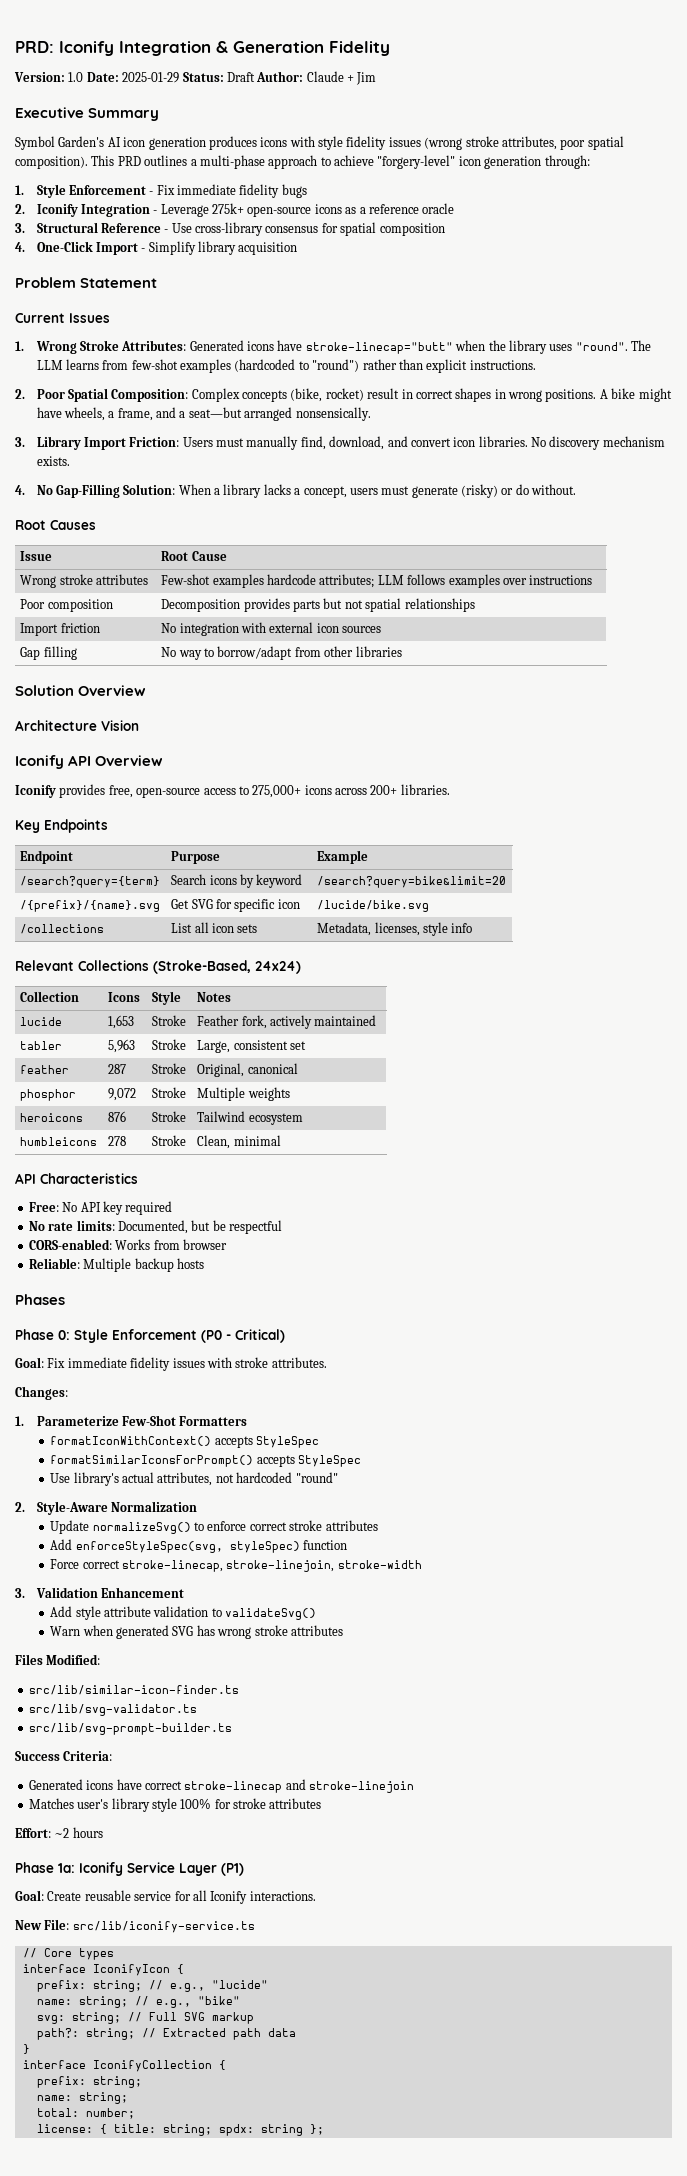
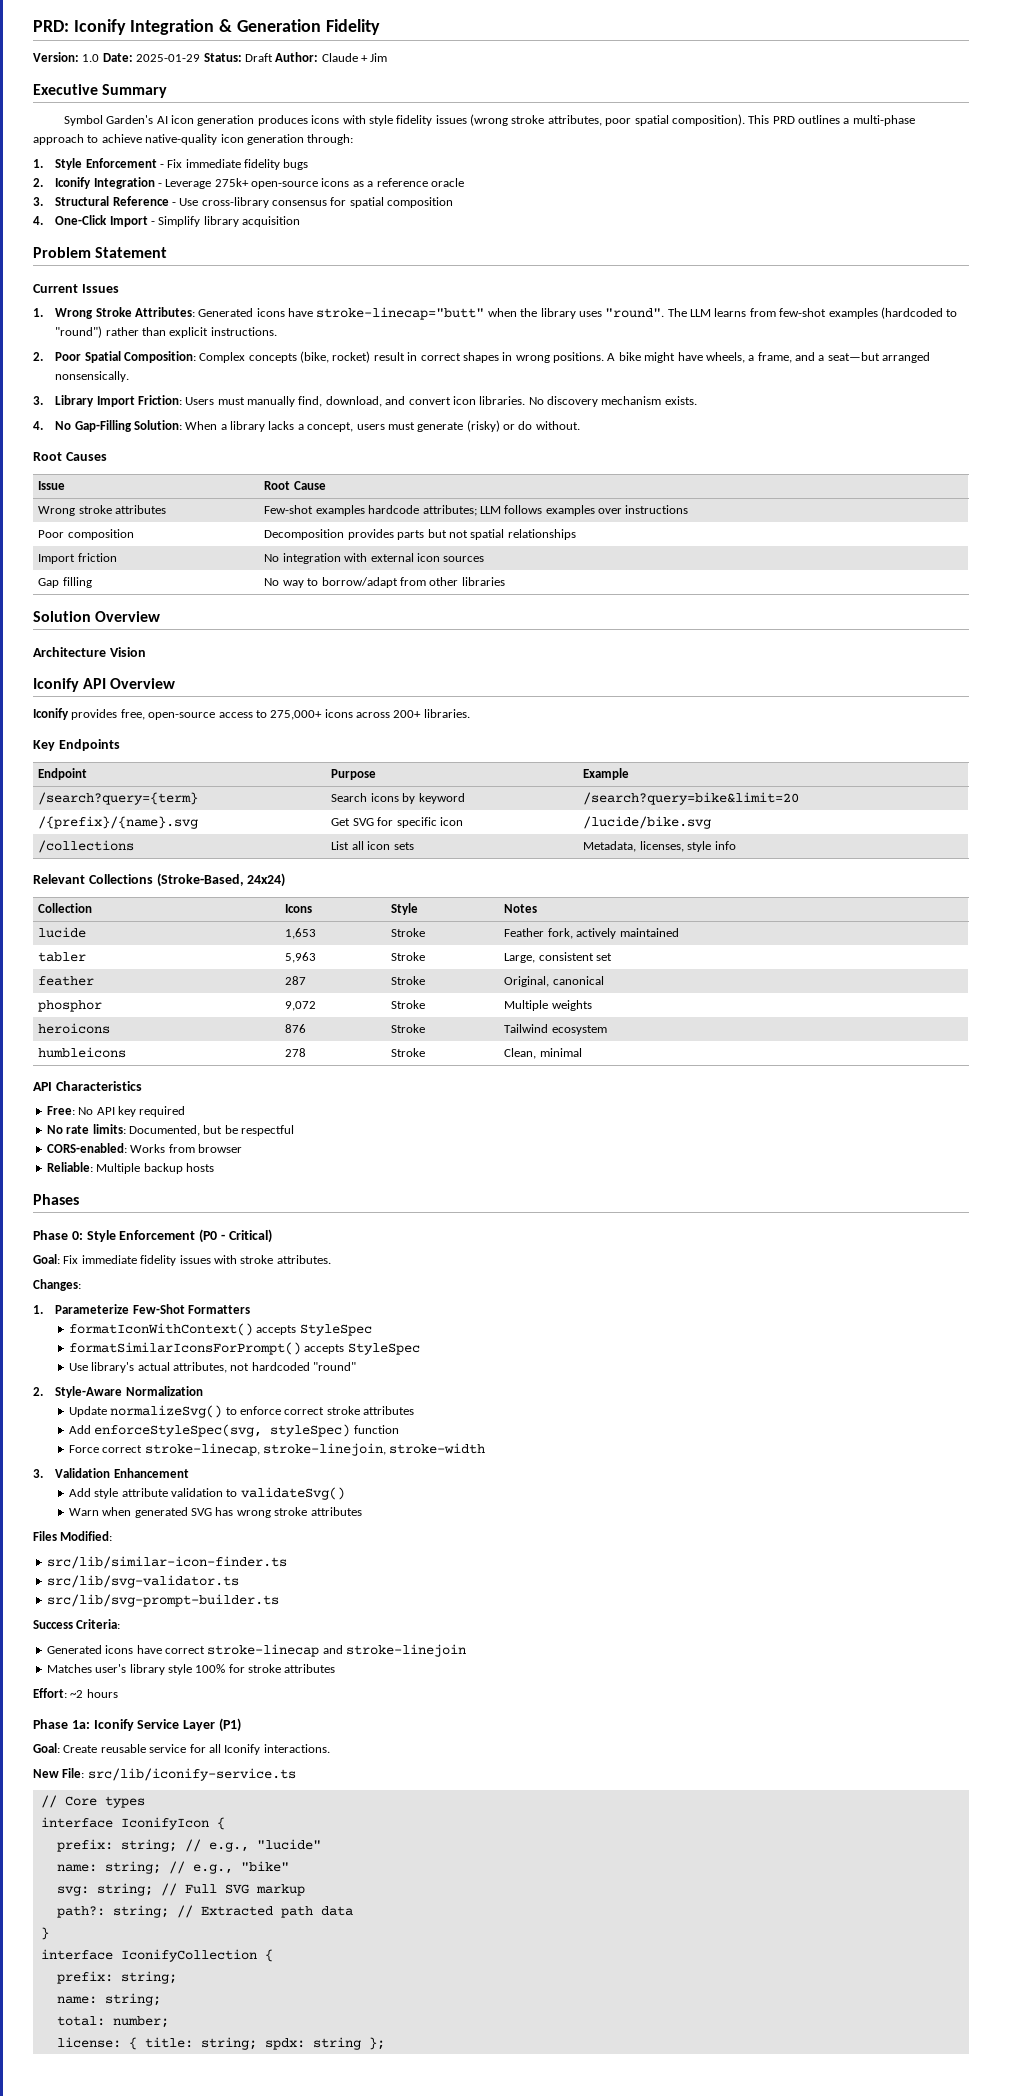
- This PRD outlines a multi-phase approach to achieve "forgery-level" icon generation through:
+ This PRD outlines a multi-phase approach to achieve native-quality icon generation through:

